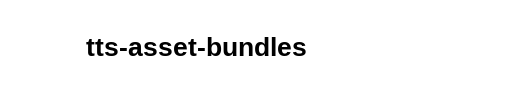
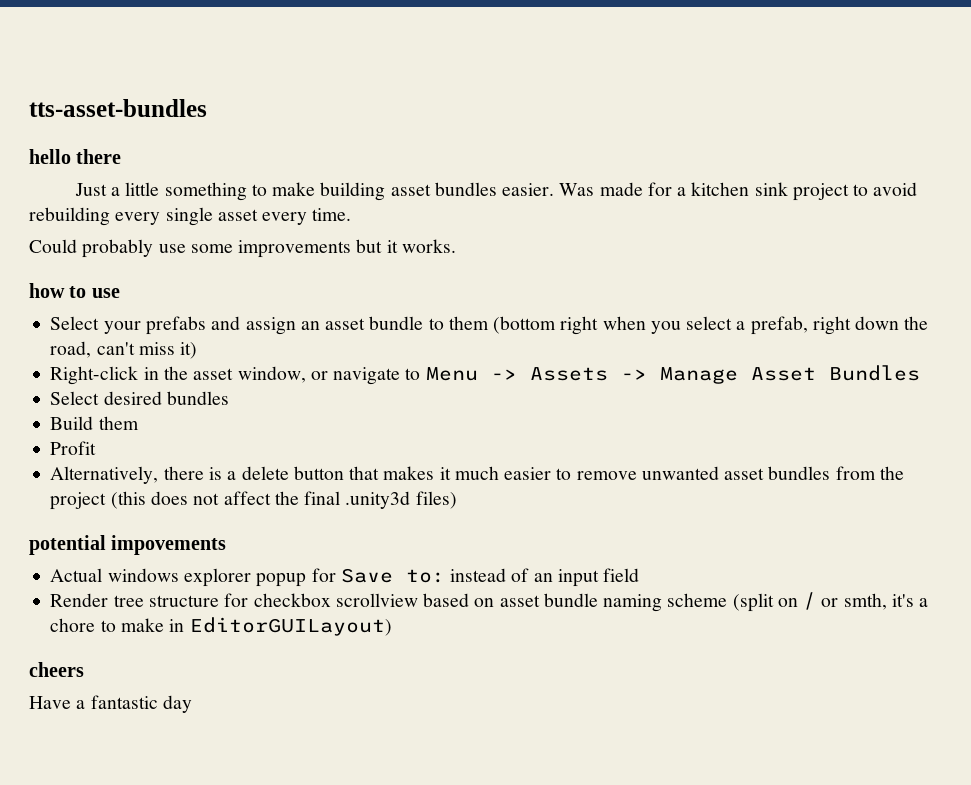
+ hello there
+ Just a little something to make building asset bundles easier. Was made for a kitchen sink project to avoid rebuilding every single asset every time.
+ Could probably use some improvements but it works.
+ how to use
+ Select your prefabs and assign an asset bundle to them (bottom right when you select a prefab, right down the road, can't miss it)
+ Right-click in the asset window, or navigate to Menu -> Assets -> Manage Asset Bundles
+ Select desired bundles
+ Build them
+ Profit
+ Alternatively, there is a delete button that makes it much easier to remove unwanted asset bundles from the project (this does not affect the final .unity3d files)
+ potential impovements
+ Actual windows explorer popup for Save to: instead of an input field
+ Render tree structure for checkbox scrollview based on asset bundle naming scheme (split on / or smth, it's a chore to make in EditorGUILayout)
+ cheers
+ Have a fantastic day

